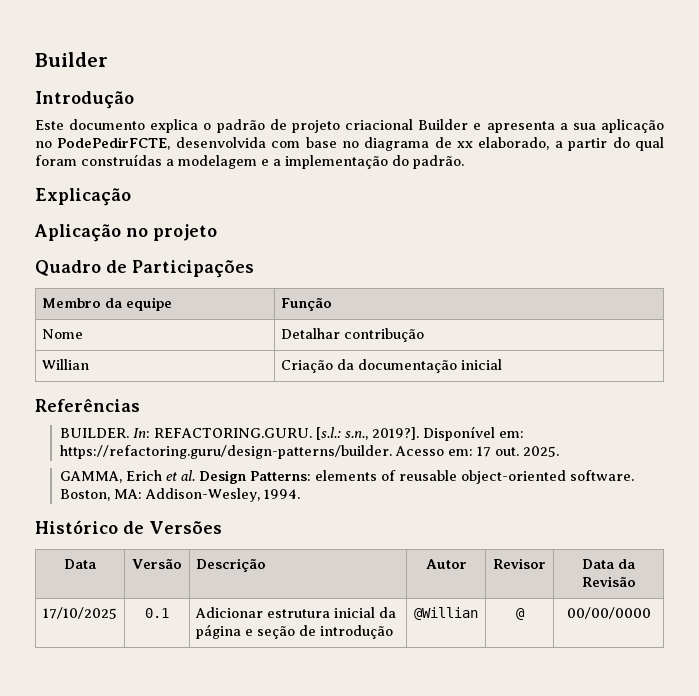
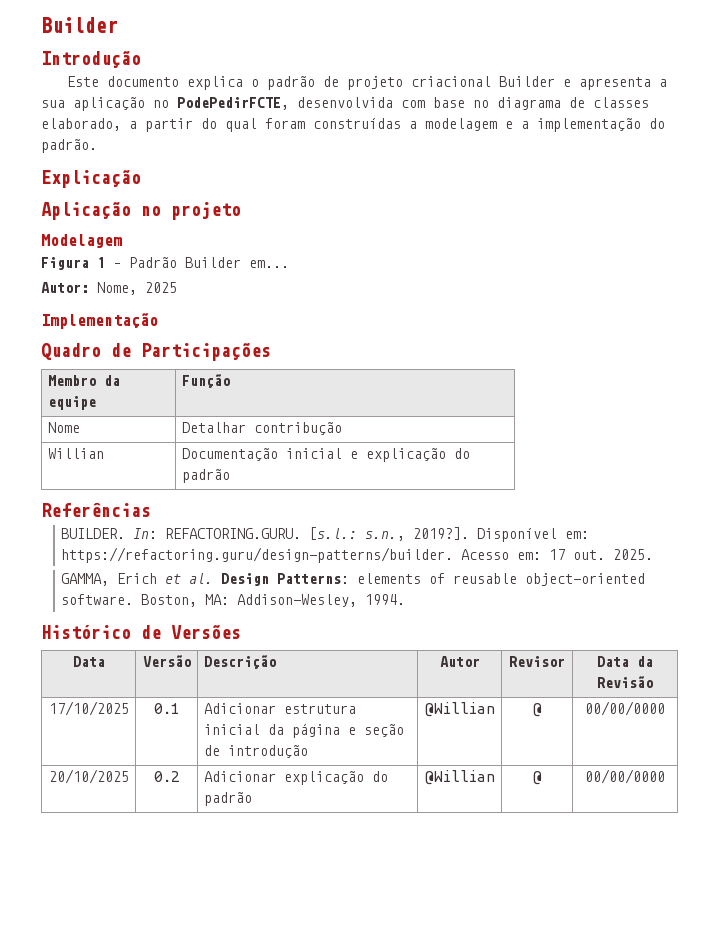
- Este documento explica o padrão de projeto criacional Builder e apresenta a sua aplicação no PodePedirFCTE, desenvolvida com base no diagrama de xx elaborado, a partir do qual foram construídas a modelagem e a implementação do padrão.
+ Este documento explica o padrão de projeto criacional Builder e apresenta a sua aplicação no PodePedirFCTE, desenvolvida com base no diagrama de classes elaborado, a partir do qual foram construídas a modelagem e a implementação do padrão.
+ Modelagem
+ Figura 1 – Padrão Builder em...
+ Autor: Nome, 2025
+ Implementação
- Willian | Criação da documentação inicial
+ Willian | Documentação inicial e explicação do padrão
+ 20/10/2025 | 0.2 | Adicionar explicação do padrão | @Willian | @ | 00/00/0000

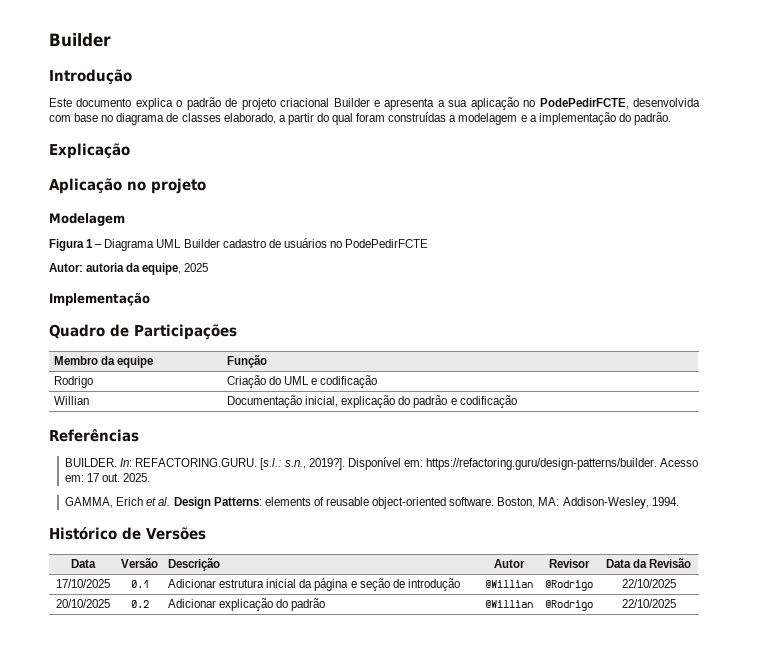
- Figura 1 – Padrão Builder em...
- Autor: Nome, 2025
+ Figura 1 – Diagrama UML Builder cadastro de usuários no PodePedirFCTE
+ Autor: autoria da equipe, 2025
- Nome | Detalhar contribução
+ Rodrigo | Criação do UML e codificação
- Willian | Documentação inicial e explicação do padrão
+ Willian | Documentação inicial, explicação do padrão e codificação
- 17/10/2025 | 0.1 | Adicionar estrutura inicial da página e seção de introdução | @Willian | @ | 00/00/0000
+ 17/10/2025 | 0.1 | Adicionar estrutura inicial da página e seção de introdução | @Willian | @Rodrigo | 22/10/2025
- 20/10/2025 | 0.2 | Adicionar explicação do padrão | @Willian | @ | 00/00/0000
+ 20/10/2025 | 0.2 | Adicionar explicação do padrão | @Willian | @Rodrigo | 22/10/2025

